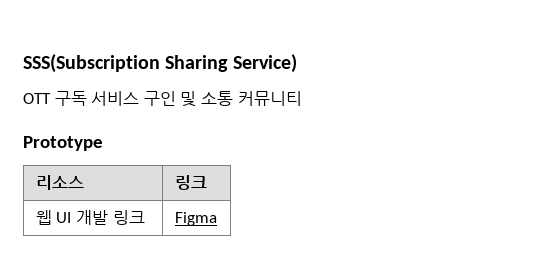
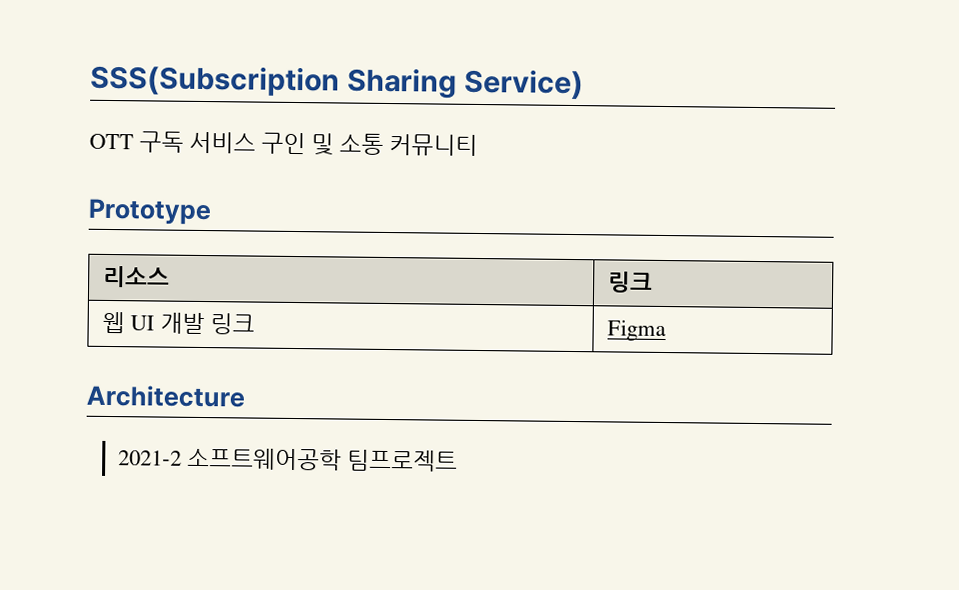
+ Architecture
+ 2021-2 소프트웨어공학 팀프로젝트

